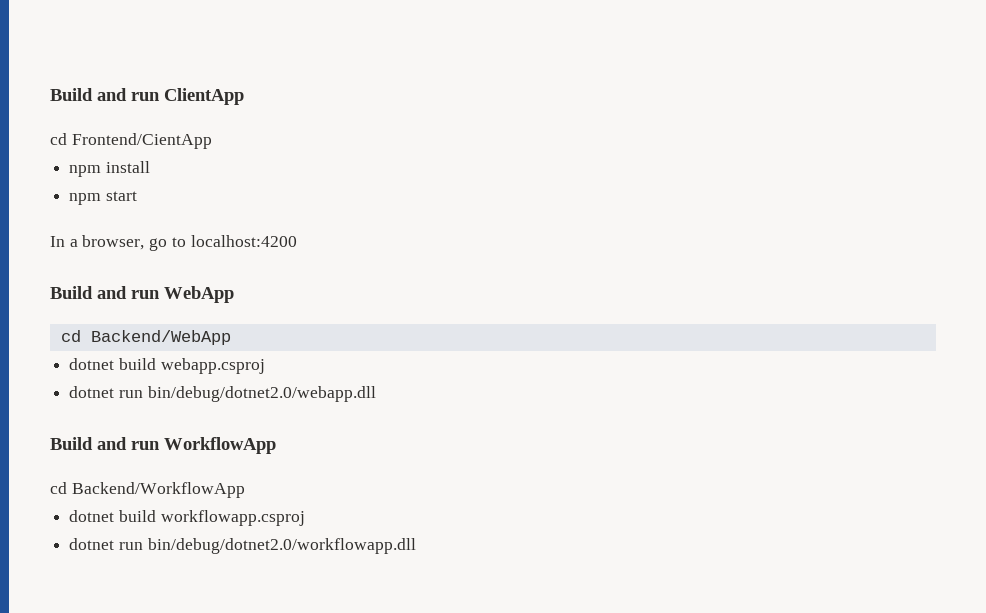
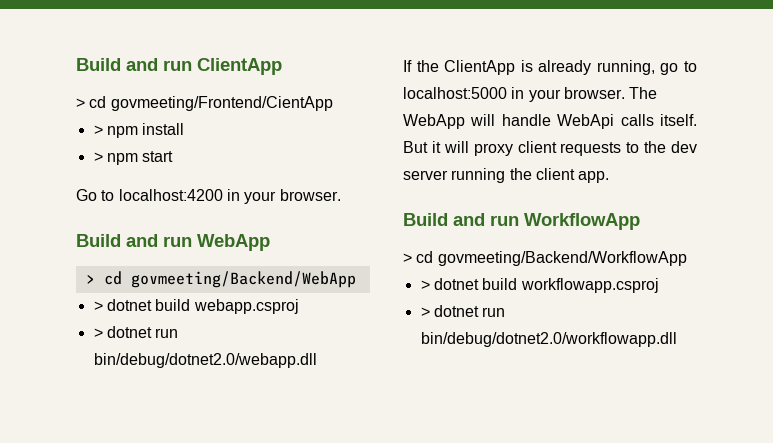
- cd Frontend/CientApp
- npm install
+ > cd govmeeting/Frontend/CientApp
+ > npm install
- npm start
+ > npm start
- In a browser, go to localhost:4200
+ Go to localhost:4200 in your browser.
- cd Backend/WebApp
- dotnet build webapp.csproj
+ > cd govmeeting/Backend/WebApp
+ > dotnet build webapp.csproj
- dotnet run bin/debug/dotnet2.0/webapp.dll
+ > dotnet run bin/debug/dotnet2.0/webapp.dll
+ If the ClientApp is already running, go to localhost:5000 in your browser. The WebApp will handle WebApi calls itself. But it will proxy client requests to the dev server running the client app.
- cd Backend/WorkflowApp
- dotnet build workflowapp.csproj
+ > cd govmeeting/Backend/WorkflowApp
+ > dotnet build workflowapp.csproj
- dotnet run bin/debug/dotnet2.0/workflowapp.dll
+ > dotnet run bin/debug/dotnet2.0/workflowapp.dll

